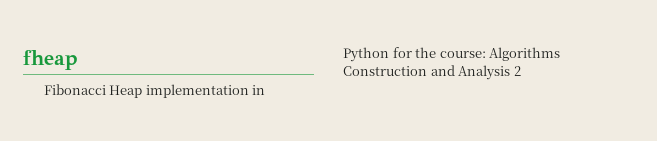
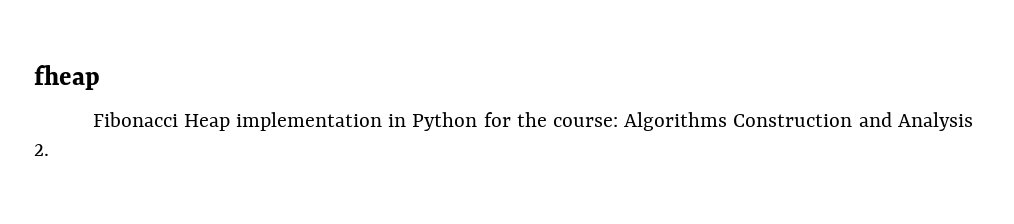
- Fibonacci Heap implementation in Python for the course: Algorithms Construction and Analysis 2
+ Fibonacci Heap implementation in Python for the course: Algorithms Construction and Analysis 2.

